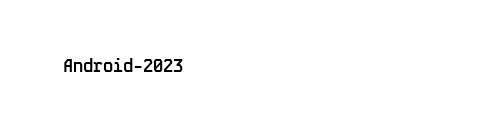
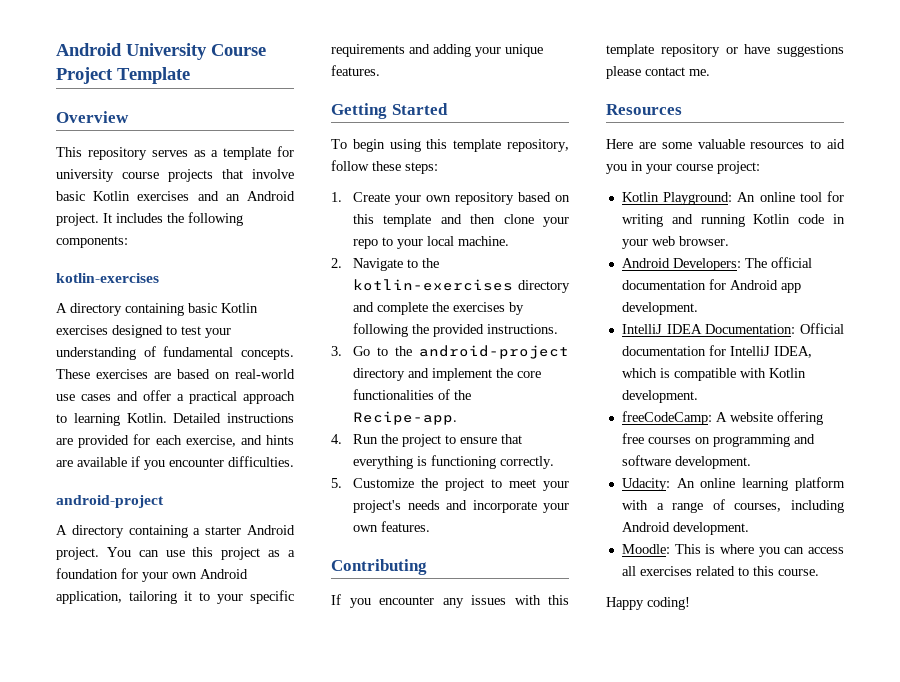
- Android-2023
+ Android University Course Project Template
+ Overview
+ This repository serves as a template for university course projects that involve basic Kotlin exercises and an Android project. It includes the following components:
+ kotlin-exercises
+ A directory containing basic Kotlin exercises designed to test your understanding of fundamental concepts. These exercises are based on real-world use cases and offer a practical approach to learning Kotlin. Detailed instructions are provided for each exercise, and hints are available if you encounter difficulties.
+ android-project
+ A directory containing a starter Android project. You can use this project as a foundation for your own Android application, tailoring it to your specific requirements and adding your unique features.
+ Getting Started
+ To begin using this template repository, follow these steps:
+ 1. Create your own repository based on this template and then clone your repo to your local machine.
+ 2. Navigate to the kotlin-exercises directory and complete the exercises by following the provided instructions.
+ 3. Go to the android-project directory and implement the core functionalities of the Recipe-app.
+ 4. Run the project to ensure that everything is functioning correctly.
+ 5. Customize the project to meet your project's needs and incorporate your own features.
+ Contributing
+ If you encounter any issues with this template repository or have suggestions please contact me.
+ Resources
+ Here are some valuable resources to aid you in your course project:
+ Kotlin Playground: An online tool for writing and running Kotlin code in your web browser.
+ Android Developers: The official documentation for Android app development.
+ IntelliJ IDEA Documentation: Official documentation for IntelliJ IDEA, which is compatible with Kotlin development.
+ freeCodeCamp: A website offering free courses on programming and software development.
+ Udacity: An online learning platform with a range of courses, including Android development.
+ Moodle: This is where you can access all exercises related to this course.
+ Happy coding!

